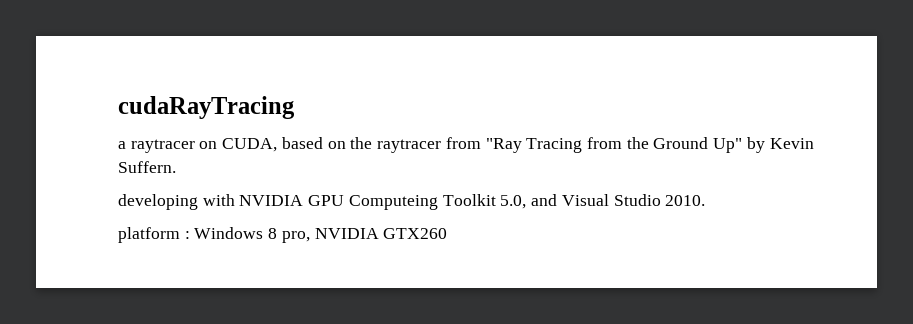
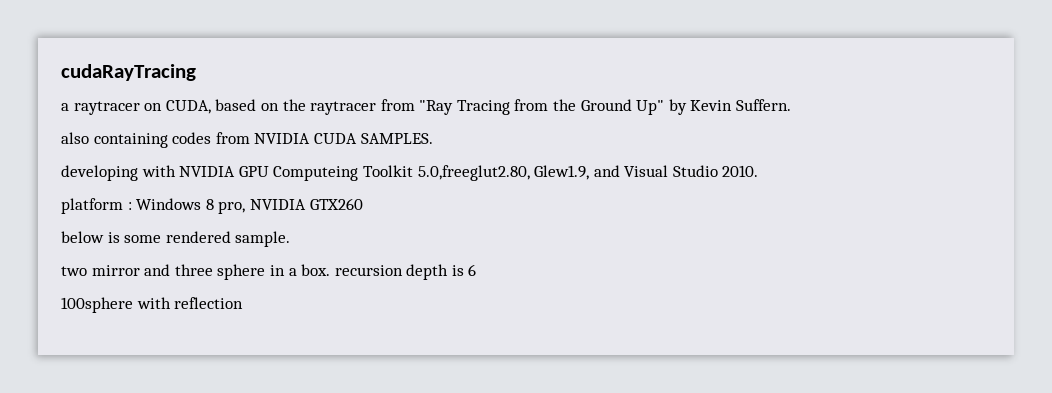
+ also containing codes from NVIDIA CUDA SAMPLES.
- developing with NVIDIA GPU Computeing Toolkit 5.0, and Visual Studio 2010.
+ developing with NVIDIA GPU Computeing Toolkit 5.0,freeglut2.80, Glew1.9, and Visual Studio 2010.
+ below is some rendered sample.
+ two mirror and three sphere in a box. recursion depth is 6
+ 100sphere with reflection

